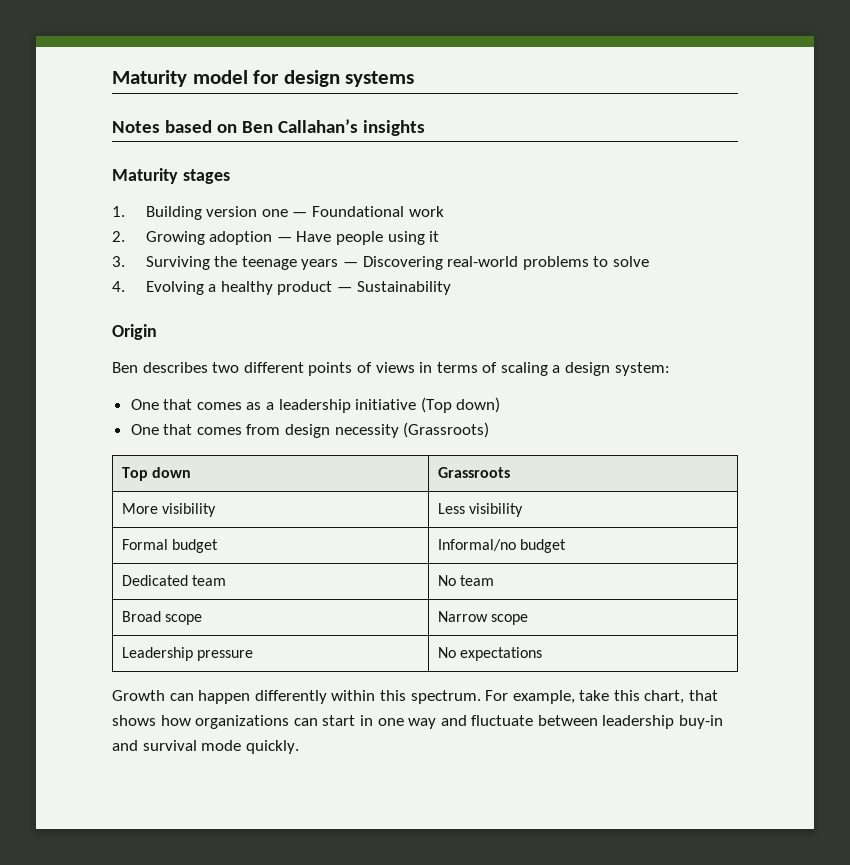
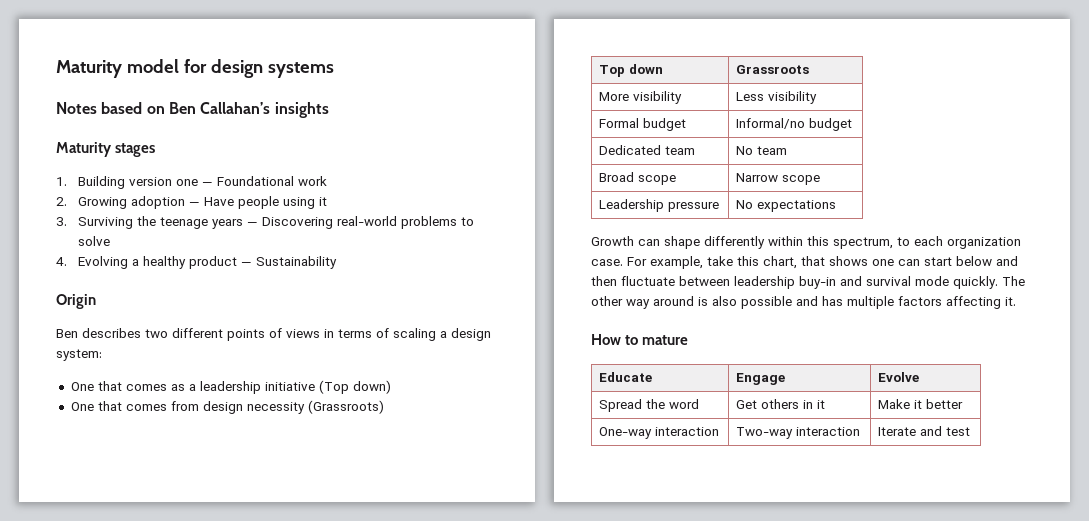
- Growth can happen differently within this spectrum.
+ Growth can shape differently within this spectrum, to each organization case.
- For example, take this chart, that shows how organizations can start in one way and fluctuate between leadership buy-in and survival mode quickly.
+ For example, take this chart, that shows one can start below and then fluctuate between leadership buy-in and survival mode quickly.
+ The other way around is also possible and has multiple factors affecting it.
+ How to mature
+ Educate | Engage | Evolve
+ Spread the word | Get others in it | Make it better
+ One-way interaction | Two-way interaction | Iterate and test

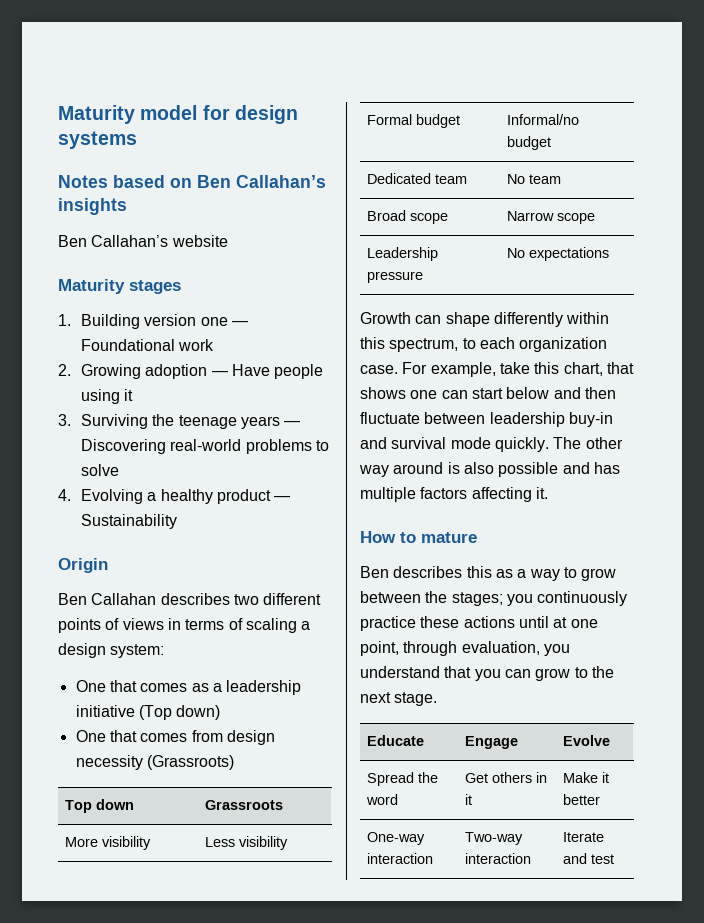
+ Ben Callahan’s website
- Ben describes two different points of views in terms of scaling a design system:
+ Ben Callahan describes two different points of views in terms of scaling a design system:
+ Ben describes this as a way to grow between the stages; you continuously practice these actions until at one point, through evaluation, you understand that you can grow to the next stage.

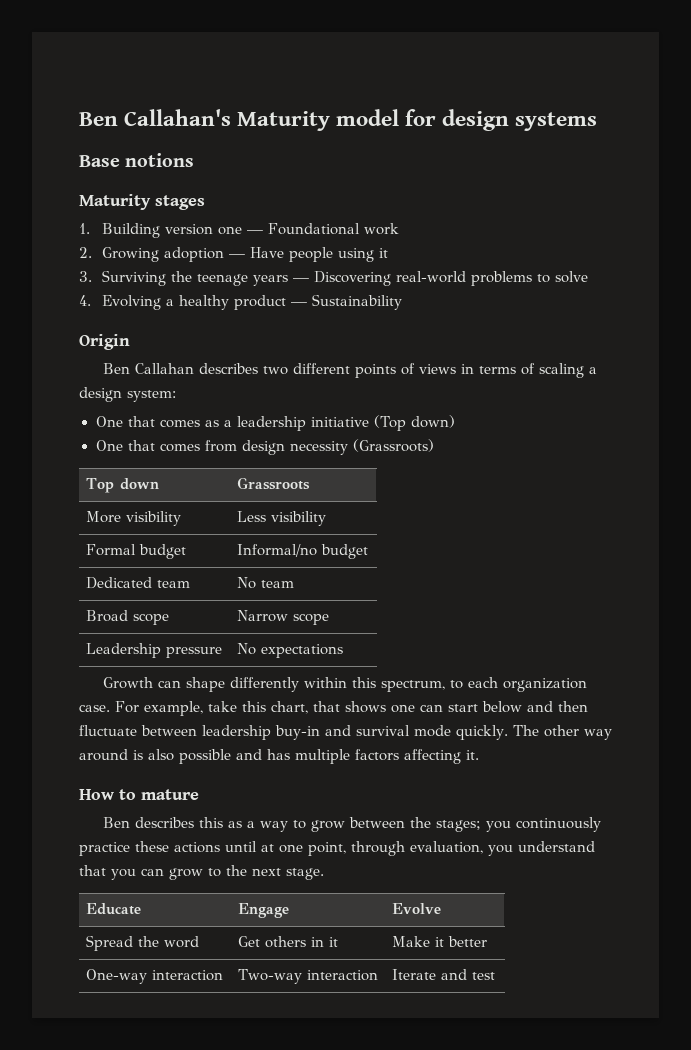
- Maturity model for design systems
+ Ben Callahan's Maturity model for design systems
- Notes based on Ben Callahan’s insights
- Ben Callahan’s website
+ Base notions

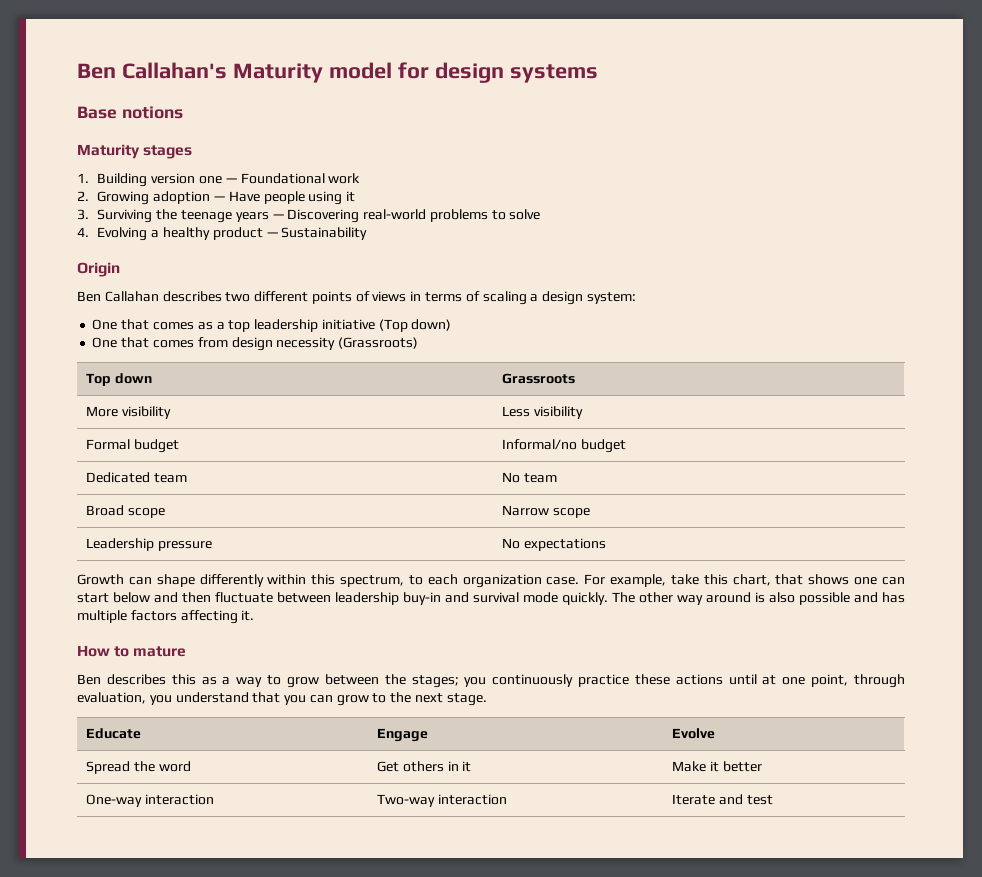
- One that comes as a leadership initiative (Top down)
+ One that comes as a top leadership initiative (Top down)

